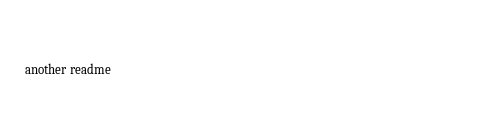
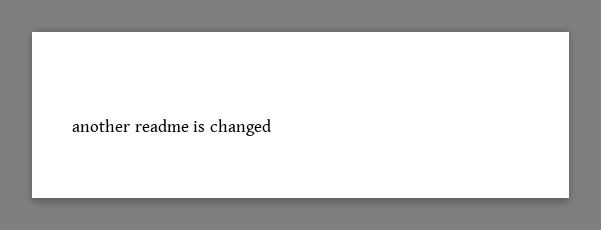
- another readme
+ another readme is changed

